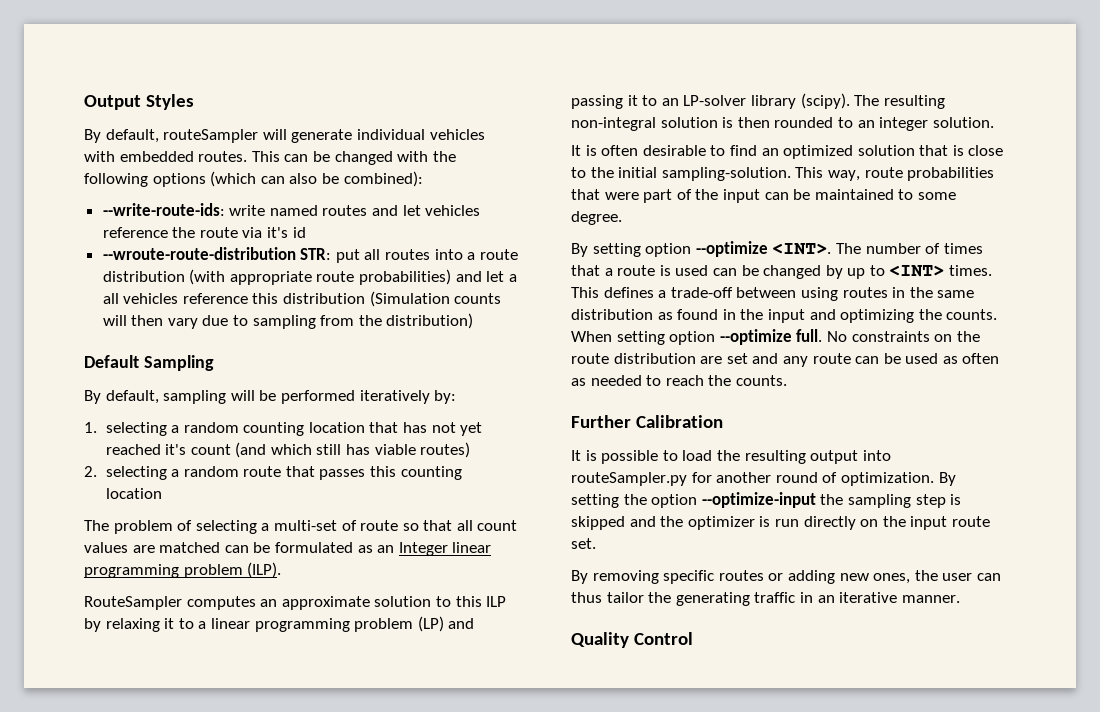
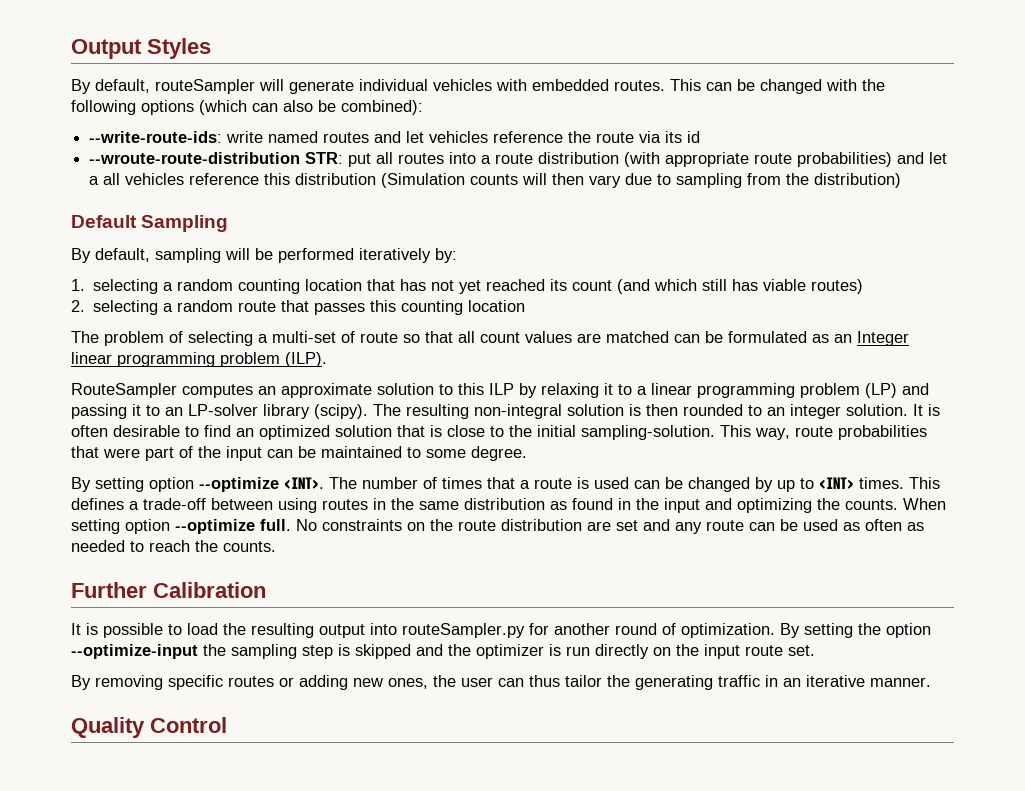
- --write-route-ids: write named routes and let vehicles reference the route via it's id
+ --write-route-ids: write named routes and let vehicles reference the route via its id
- 1. selecting a random counting location that has not yet reached it's count (and which still has viable routes)
+ 1. selecting a random counting location that has not yet reached its count (and which still has viable routes)
- The resulting non-integral solution is then rounded to an integer solution.
- It is often desirable to find an optimized solution that is close to the initial sampling-solution.
+ The resulting non-integral solution is then rounded to an integer solution. It is often desirable to find an optimized solution that is close to the initial sampling-solution.

